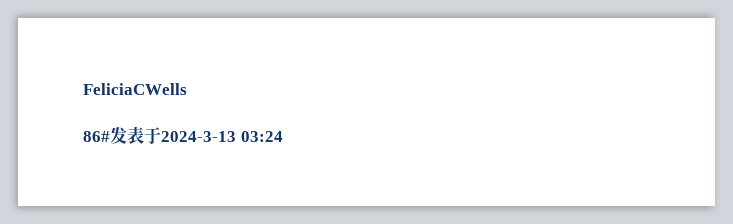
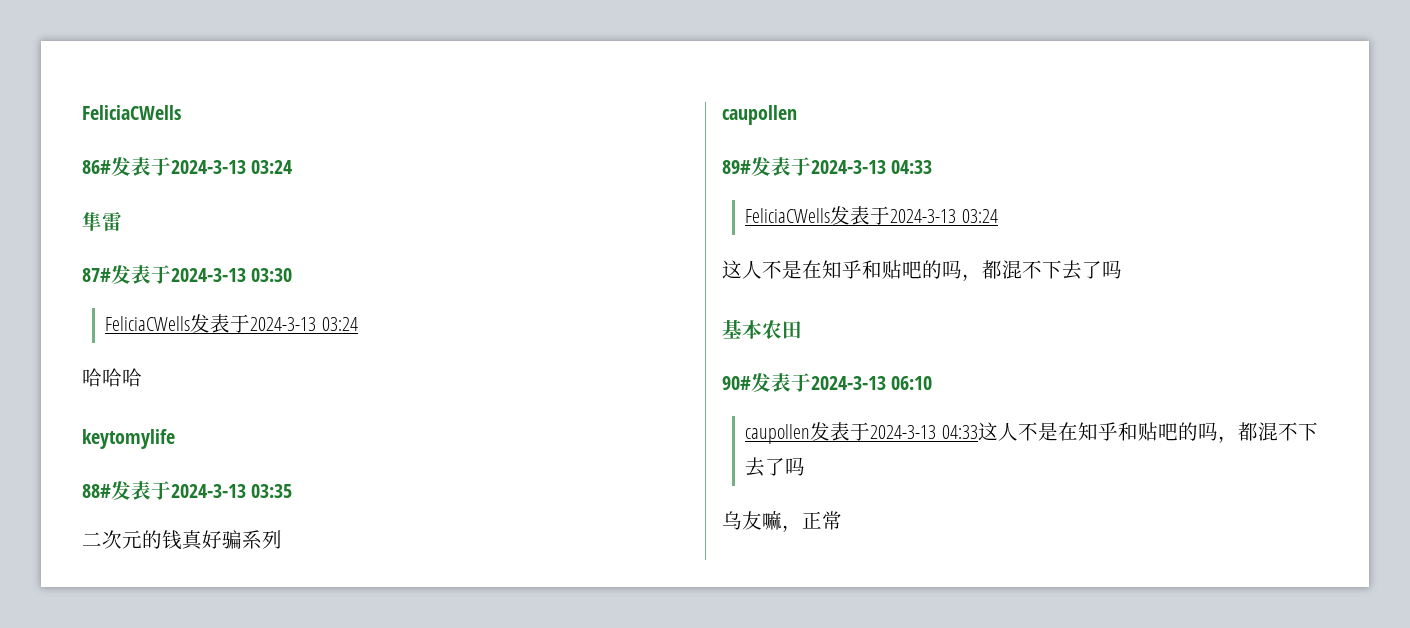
+ 隼雷
+ 87#发表于2024-3-13 03:30
+ FeliciaCWells发表于2024-3-13 03:24
+ 哈哈哈
+ keytomylife
+ 88#发表于2024-3-13 03:35
+ 二次元的钱真好骗系列
+ caupollen
+ 89#发表于2024-3-13 04:33
+ FeliciaCWells发表于2024-3-13 03:24
+ 这人不是在知乎和贴吧的吗，都混不下去了吗
+ 基本农田
+ 90#发表于2024-3-13 06:10
+ caupollen发表于2024-3-13 04:33这人不是在知乎和贴吧的吗，都混不下去了吗
+ 乌友嘛，正常

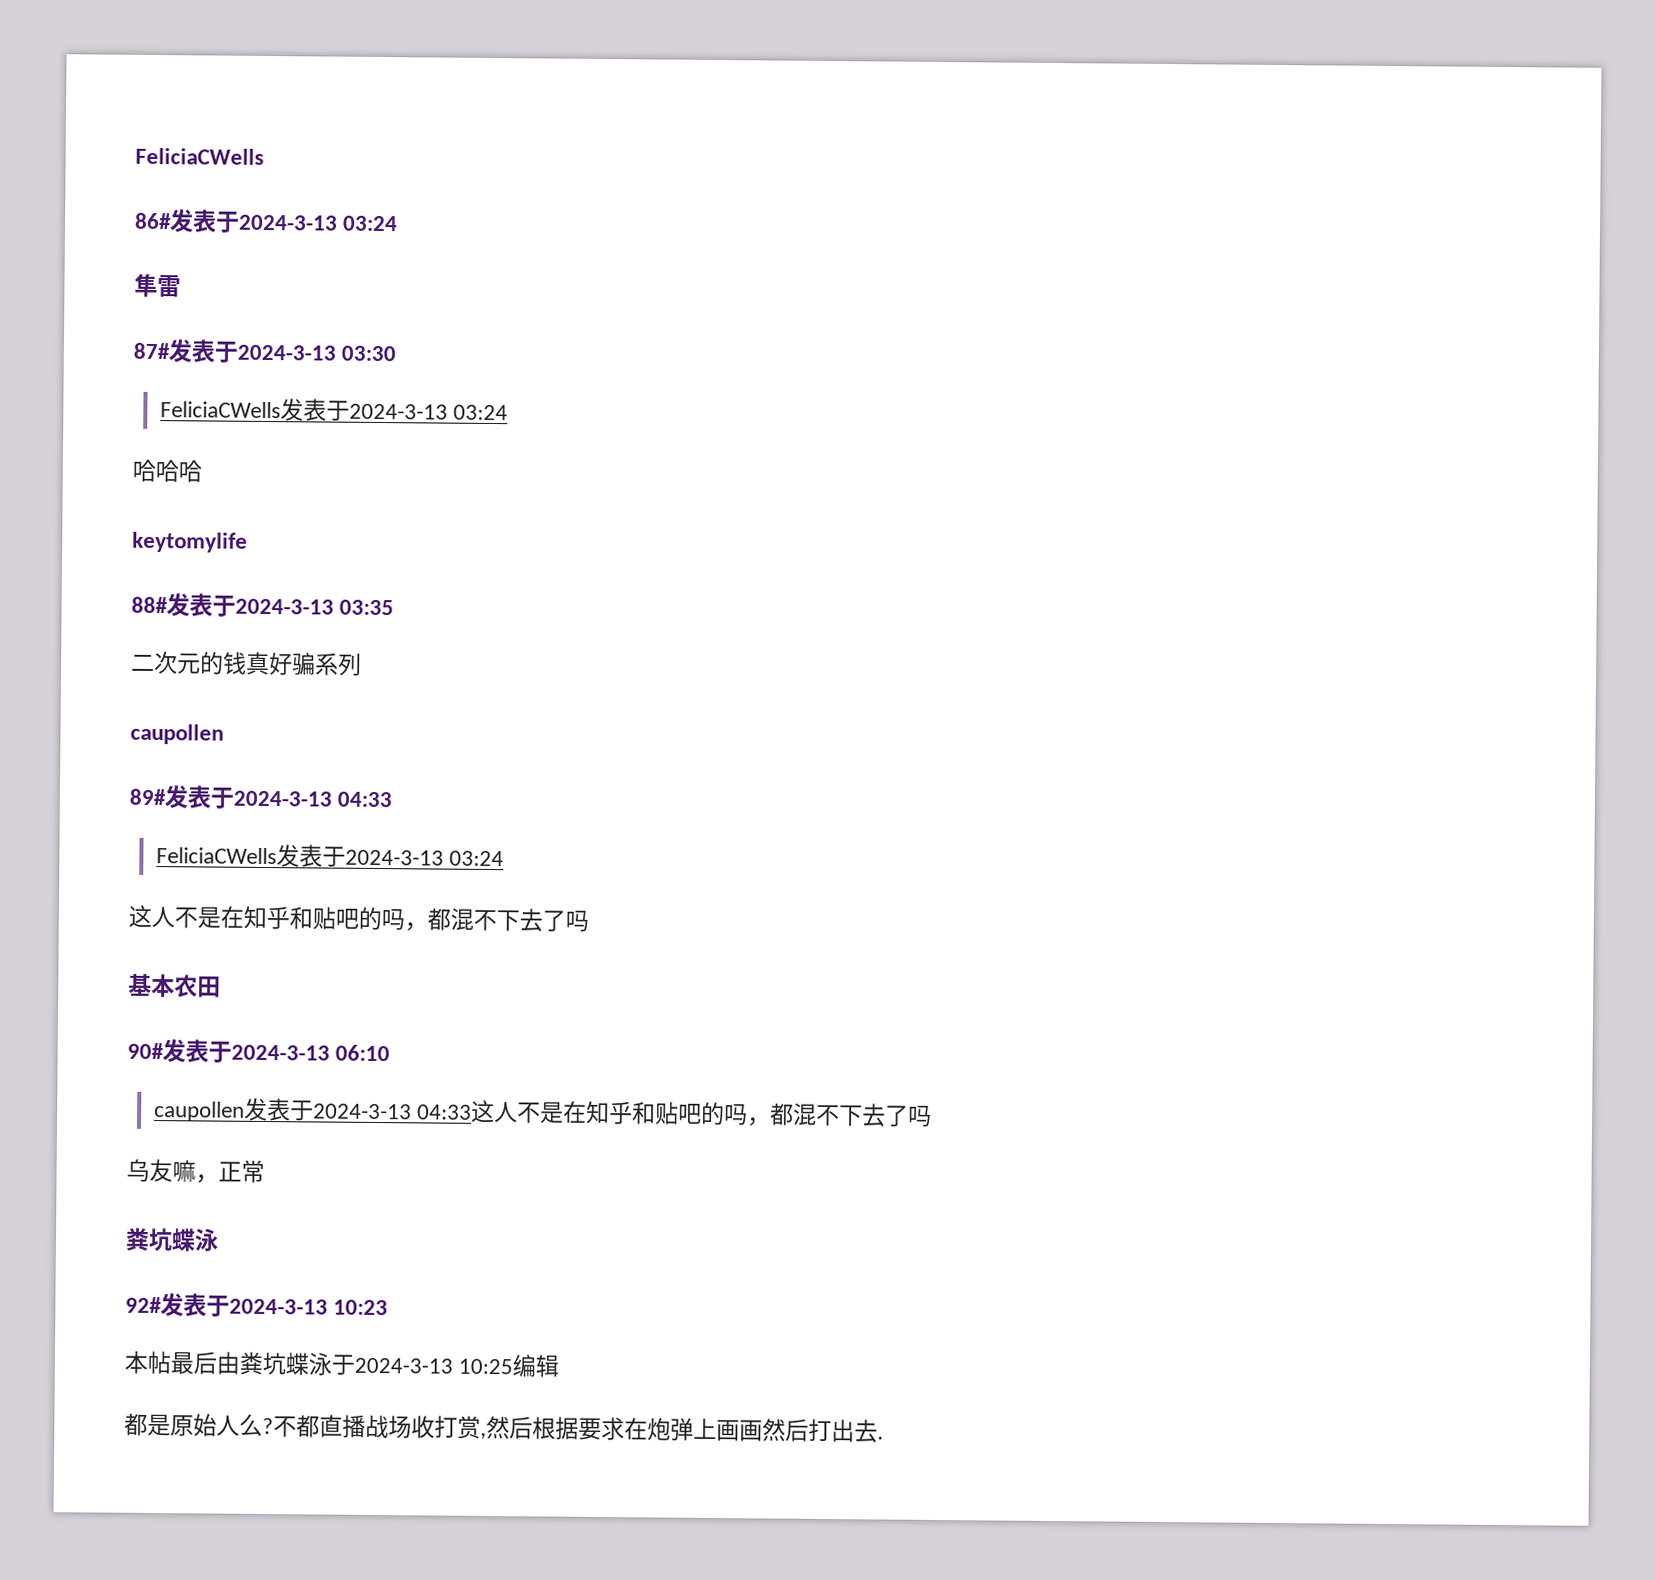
  乌友嘛，正常
+ 粪坑蝶泳
+ 92#发表于2024-3-13 10:23
+ 本帖最后由粪坑蝶泳于2024-3-13 10:25编辑
+ 都是原始人么?不都直播战场收打赏,然后根据要求在炮弹上画画然后打出去.

